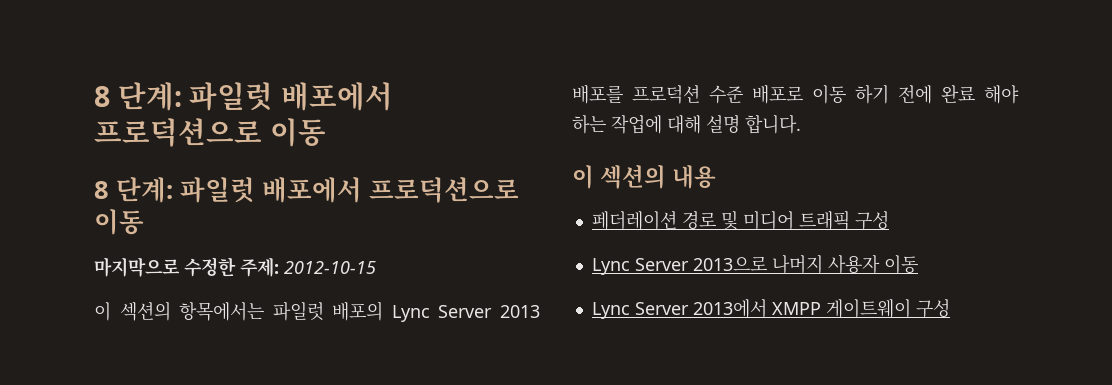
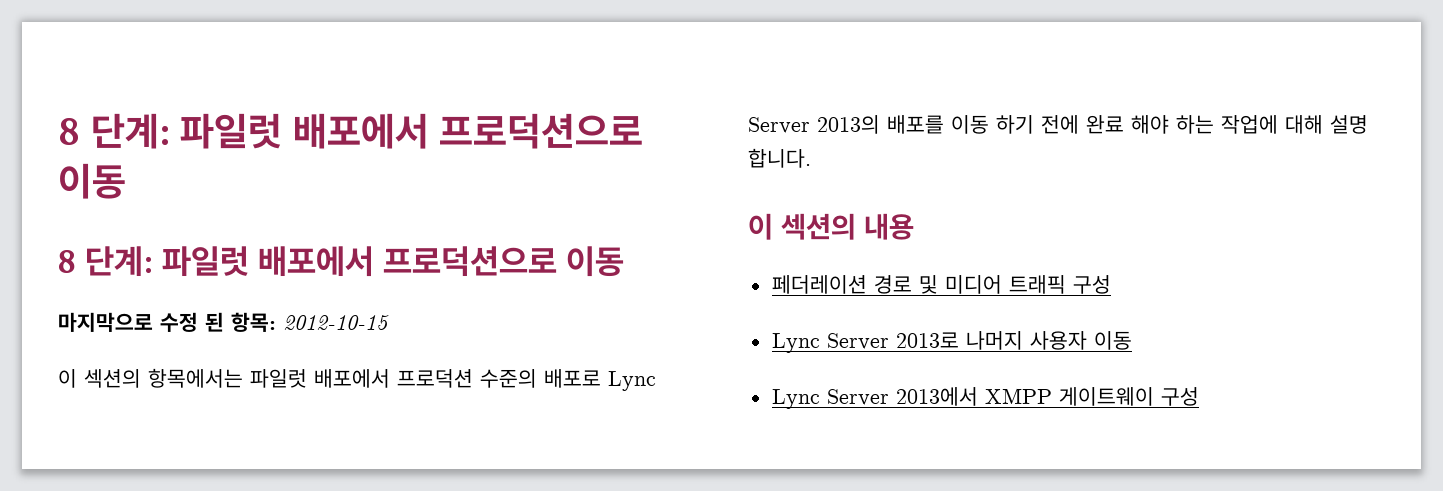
- 마지막으로 수정한 주제: 2012-10-15
+ 마지막으로 수정 된 항목: 2012-10-15
- 이 섹션의 항목에서는 파일럿 배포의 Lync Server 2013 배포를 프로덕션 수준 배포로 이동 하기 전에 완료 해야 하는 작업에 대해 설명 합니다.
+ 이 섹션의 항목에서는 파일럿 배포에서 프로덕션 수준의 배포로 Lync Server 2013의 배포를 이동 하기 전에 완료 해야 하는 작업에 대해 설명 합니다.
- Lync Server 2013으로 나머지 사용자 이동
+ Lync Server 2013로 나머지 사용자 이동

